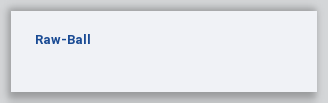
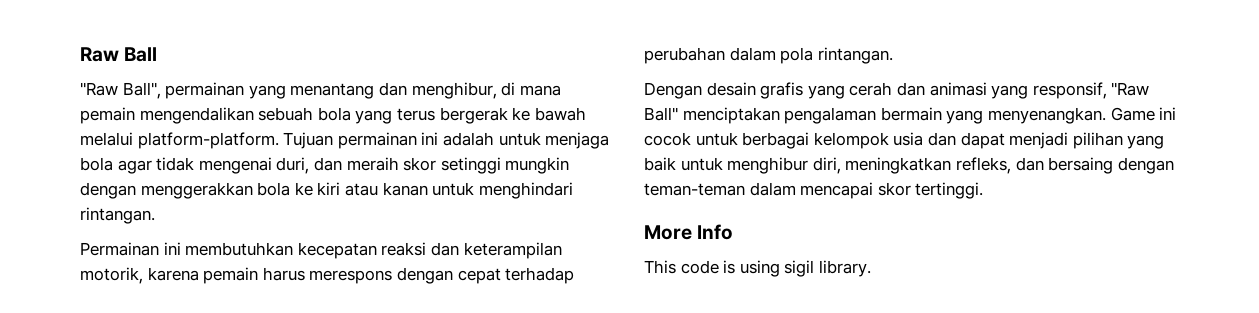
- Raw-Ball
+ Raw Ball
+ "Raw Ball", permainan yang menantang dan menghibur, di mana pemain mengendalikan sebuah bola yang terus bergerak ke bawah melalui platform-platform. Tujuan permainan ini adalah untuk menjaga bola agar tidak mengenai duri, dan meraih skor setinggi mungkin dengan menggerakkan bola ke kiri atau kanan untuk menghindari rintangan.
+ Permainan ini membutuhkan kecepatan reaksi dan keterampilan motorik, karena pemain harus merespons dengan cepat terhadap perubahan dalam pola rintangan.
+ Dengan desain grafis yang cerah dan animasi yang responsif, "Raw Ball" menciptakan pengalaman bermain yang menyenangkan. Game ini cocok untuk berbagai kelompok usia dan dapat menjadi pilihan yang baik untuk menghibur diri, meningkatkan refleks, dan bersaing dengan teman-teman dalam mencapai skor tertinggi.
+ More Info
+ This code is using sigil library.

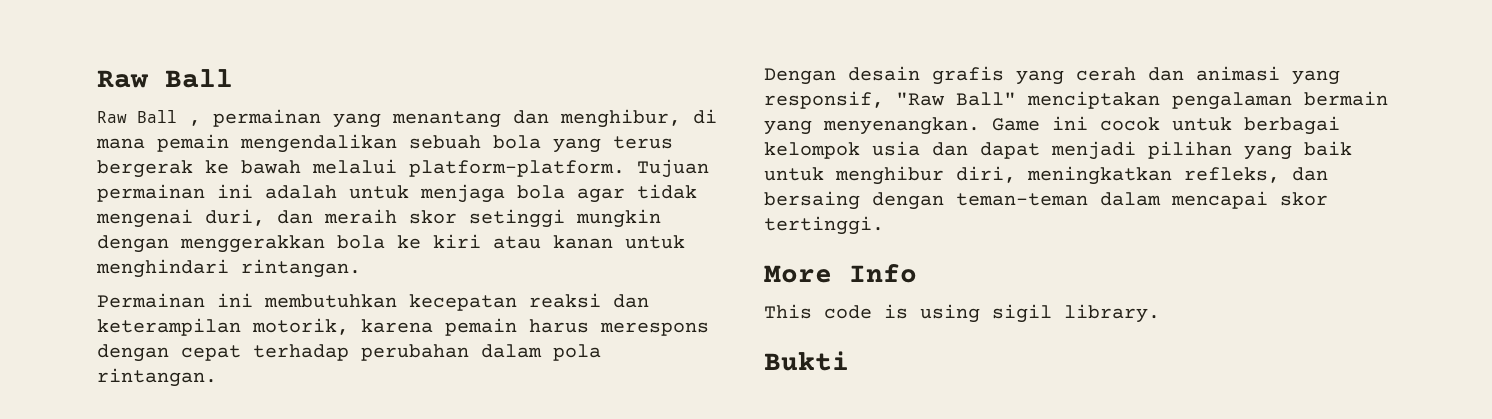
- "Raw Ball", permainan yang menantang dan menghibur, di mana pemain mengendalikan sebuah bola yang terus bergerak ke bawah melalui platform-platform.
+ Raw Ball , permainan yang menantang dan menghibur, di mana pemain mengendalikan sebuah bola yang terus bergerak ke bawah melalui platform-platform.
+ Bukti

